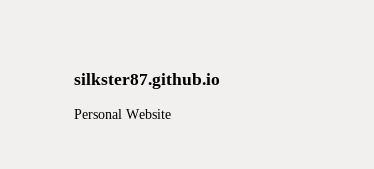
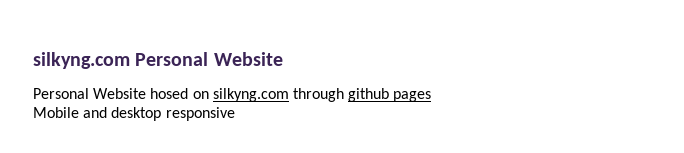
- silkster87.github.io
- Personal Website
+ silkyng.com Personal Website
+ Personal Website hosed on silkyng.com through github pages
+ Mobile and desktop responsive

